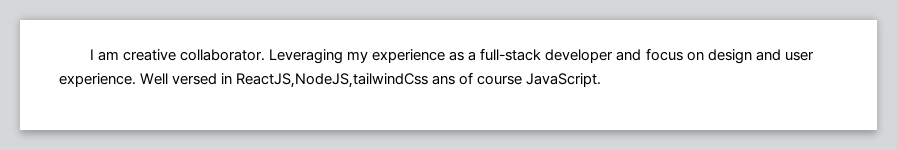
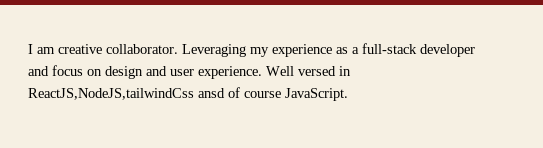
- Well versed in ReactJS,NodeJS,tailwindCss ans of course JavaScript.
+ Well versed in ReactJS,NodeJS,tailwindCss ansd of course JavaScript.

